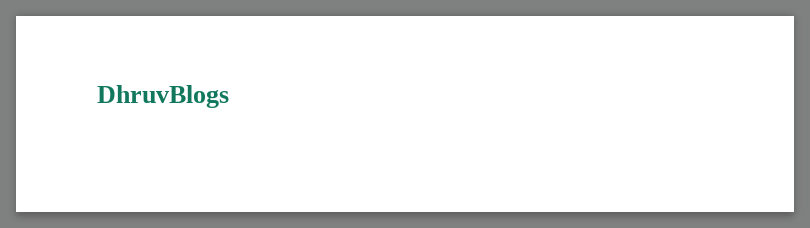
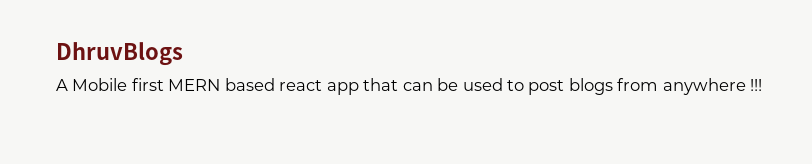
+ A Mobile first MERN based react app that can be used to post blogs from anywhere !!!

